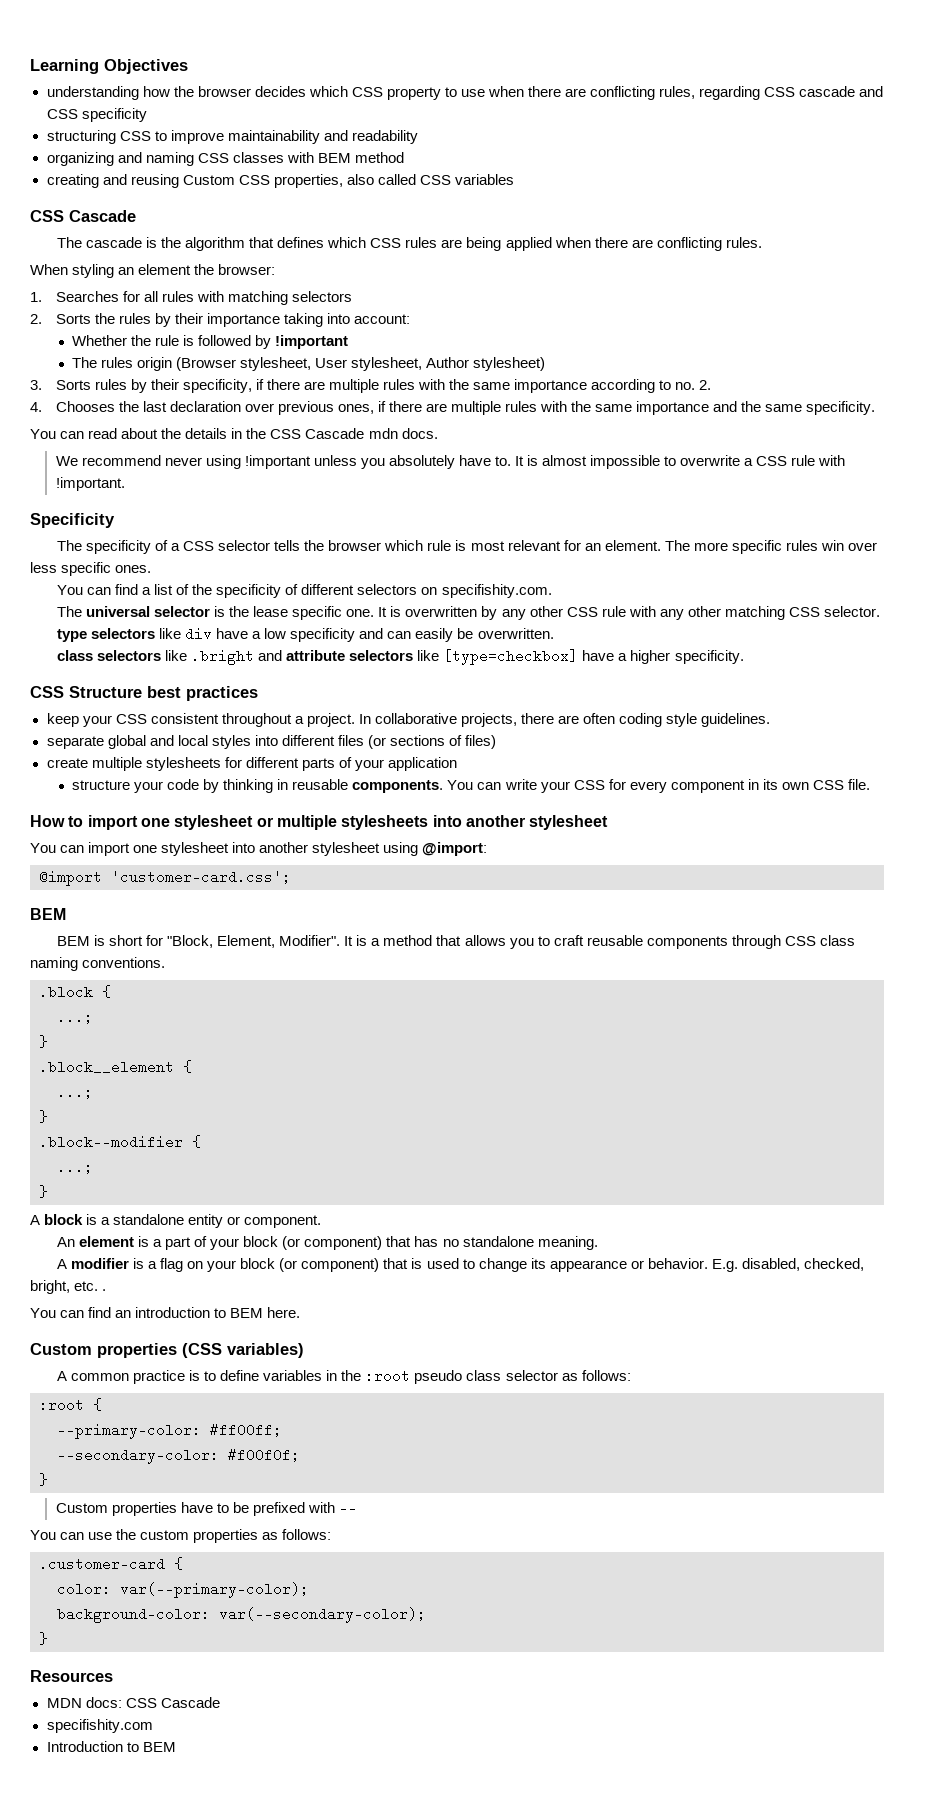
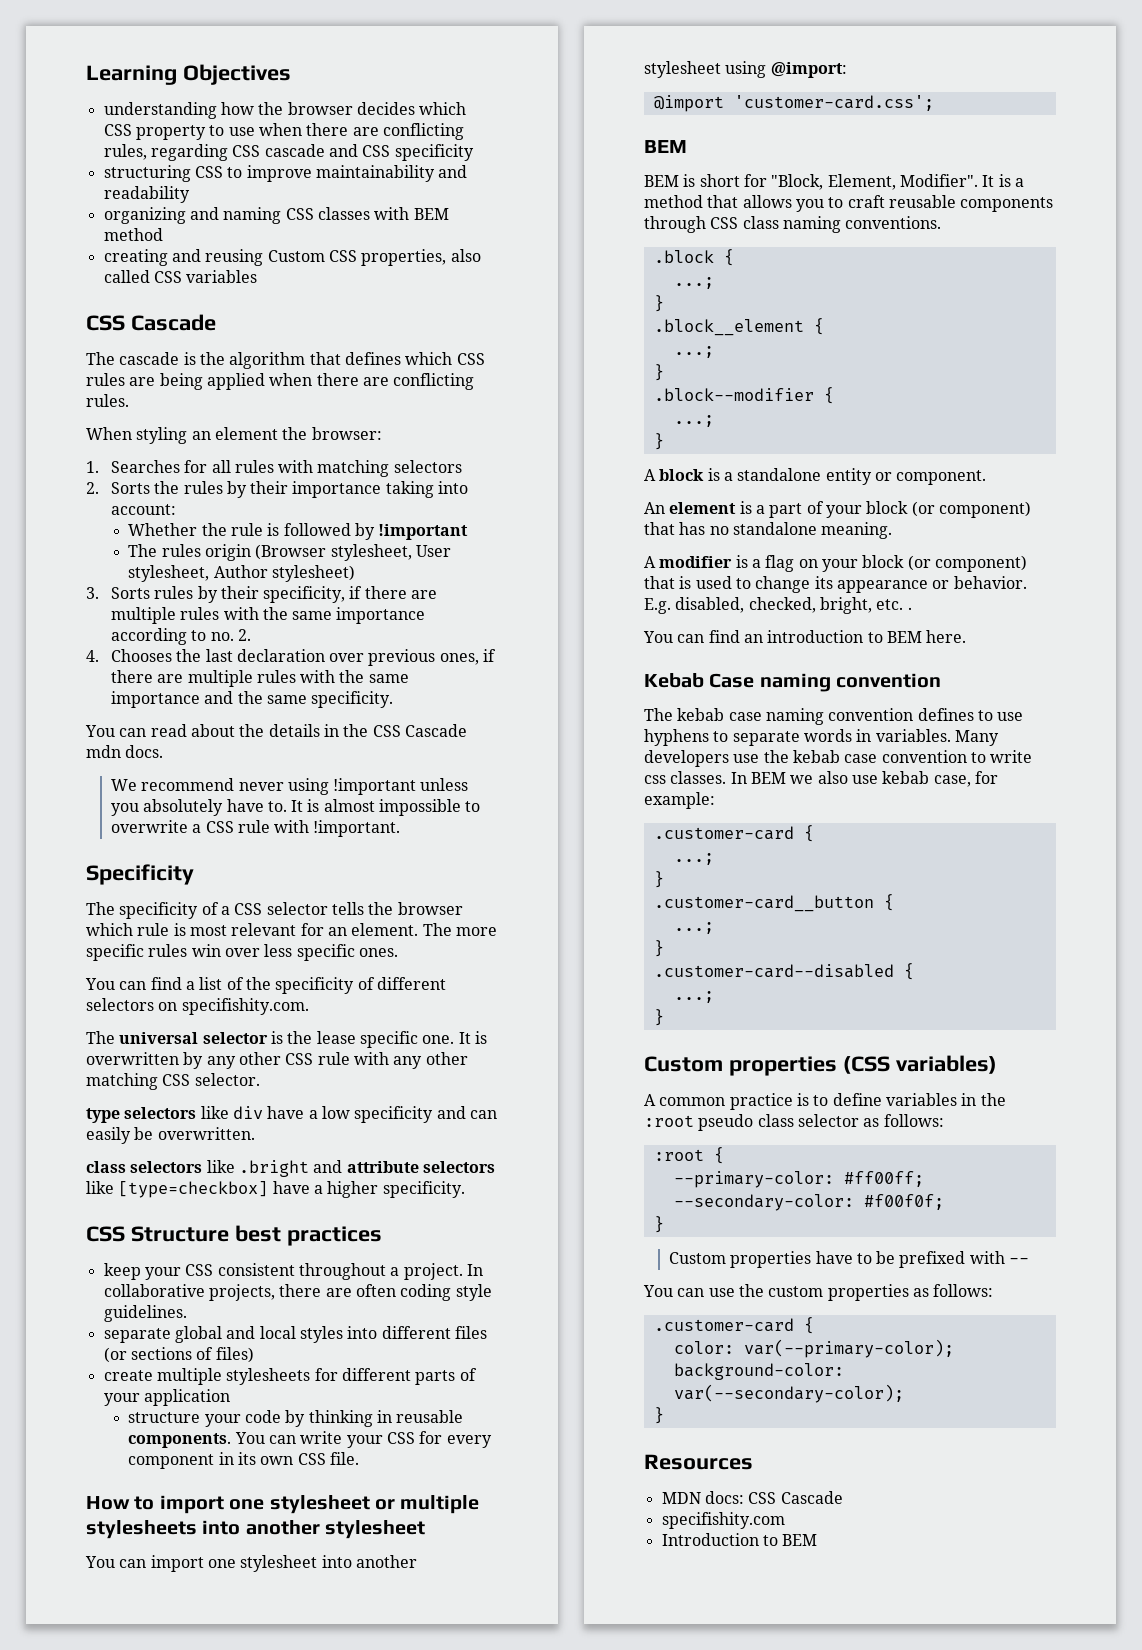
+ Kebab Case naming convention
+ The kebab case naming convention defines to use hyphens to separate words in variables. Many developers use the kebab case convention to write css classes. In BEM we also use kebab case, for example:
+ .customer-card {
+ ...;
+ }
+ .customer-card__button {
+ ...;
+ }
+ .customer-card--disabled {
+ ...;
+ }

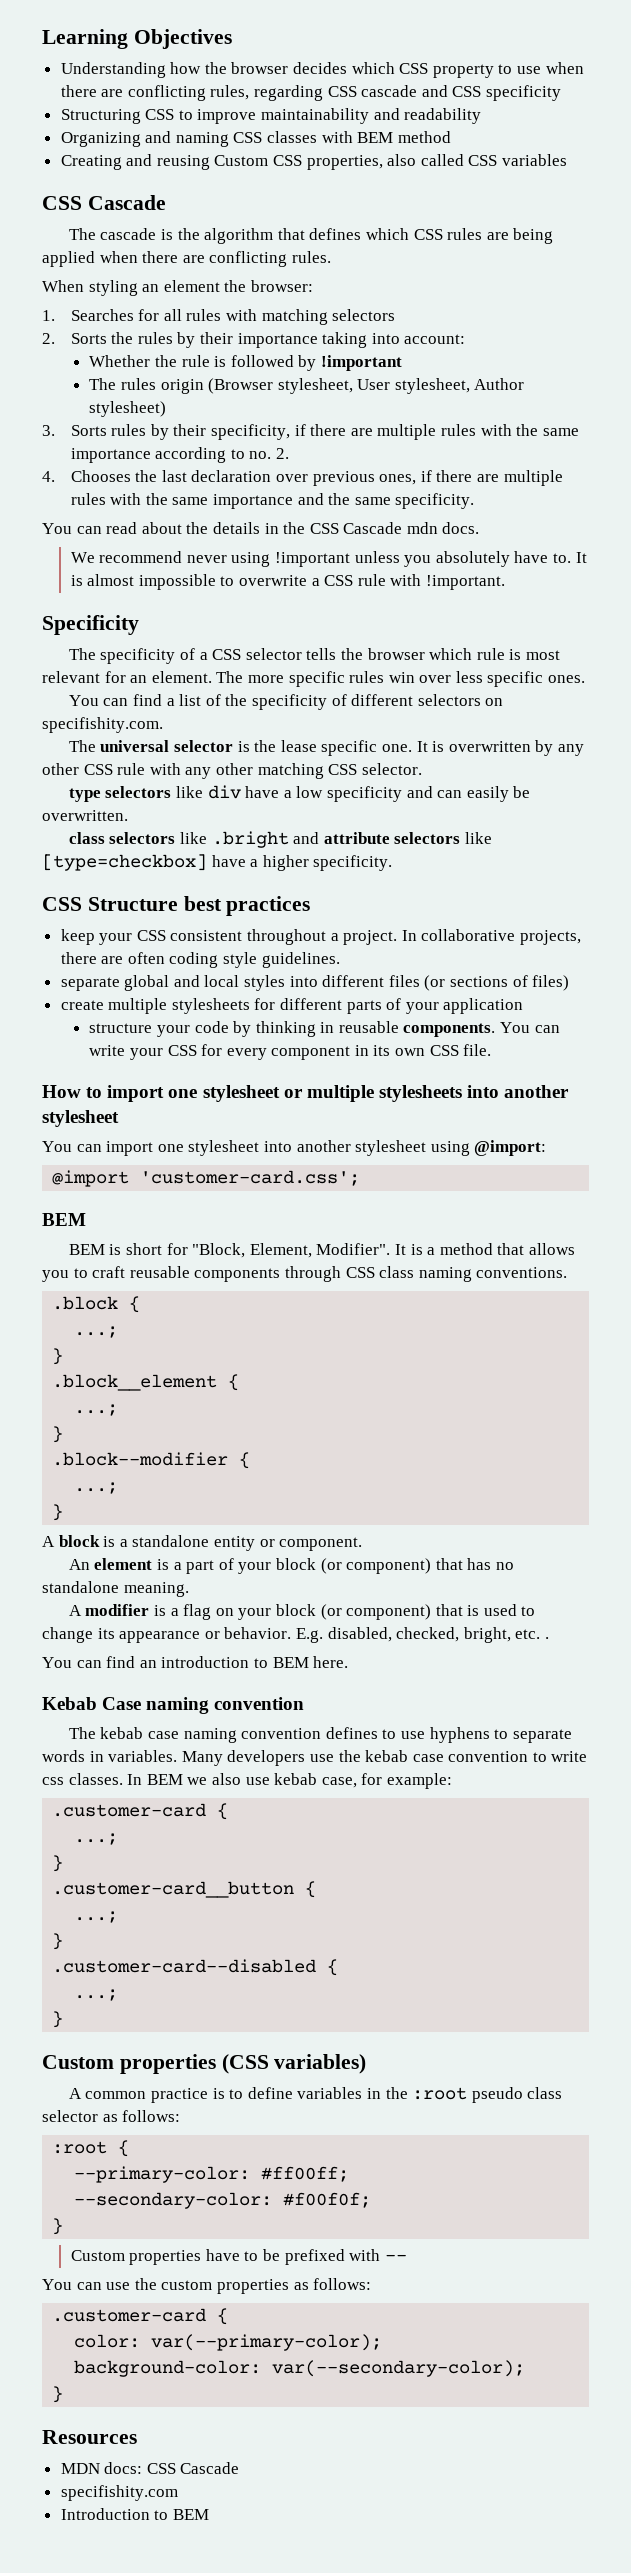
- understanding how the browser decides which CSS property to use when there are conflicting rules, regarding CSS cascade and CSS specificity
+ Understanding how the browser decides which CSS property to use when there are conflicting rules, regarding CSS cascade and CSS specificity
- structuring CSS to improve maintainability and readability
+ Structuring CSS to improve maintainability and readability
- organizing and naming CSS classes with BEM method
+ Organizing and naming CSS classes with BEM method
- creating and reusing Custom CSS properties, also called CSS variables
+ Creating and reusing Custom CSS properties, also called CSS variables

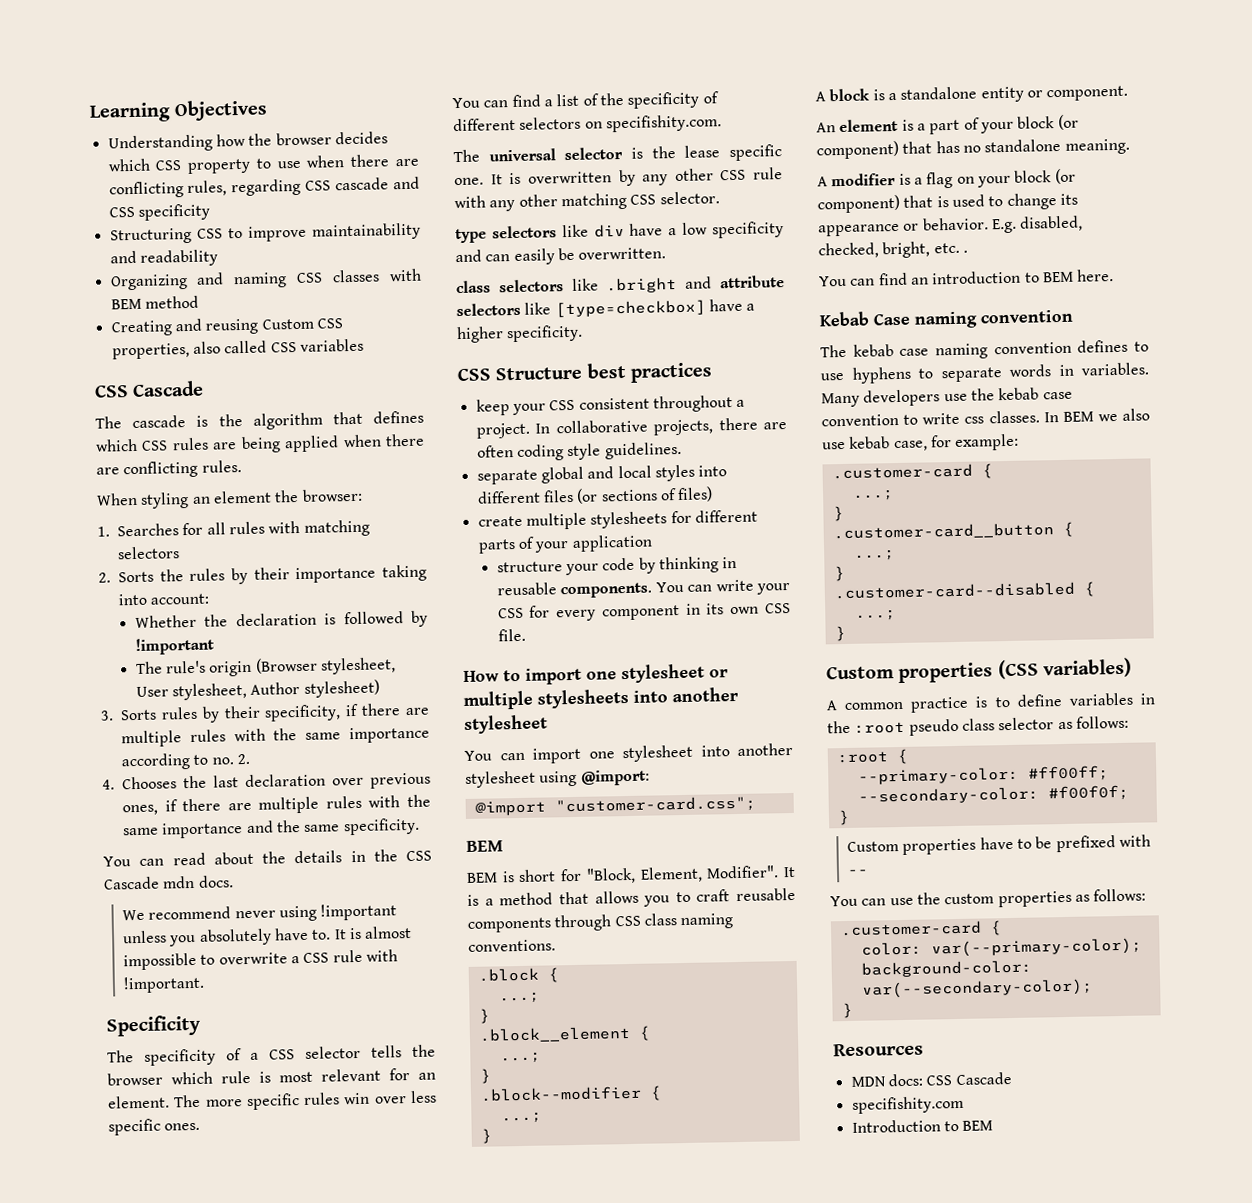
- Whether the rule is followed by !important
+ Whether the declaration is followed by !important
- The rules origin (Browser stylesheet, User stylesheet, Author stylesheet)
+ The rule's origin (Browser stylesheet, User stylesheet, Author stylesheet)
- @import 'customer-card.css';
+ @import "customer-card.css";

